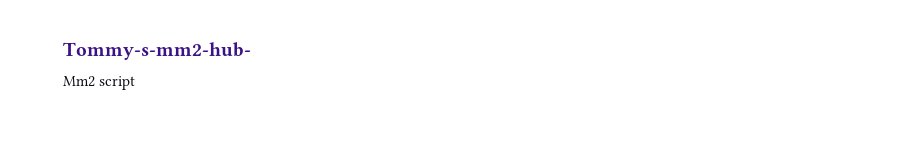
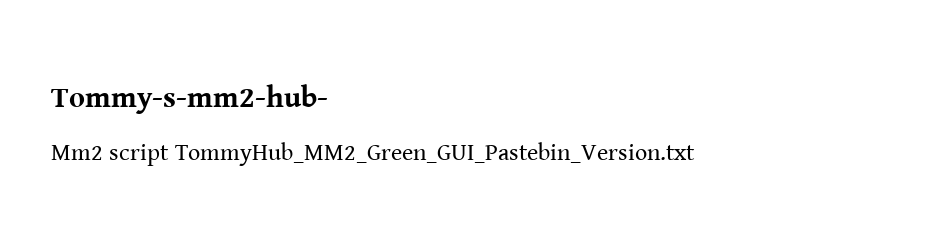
- Mm2 script
+ Mm2 script TommyHub_MM2_Green_GUI_Pastebin_Version.txt

